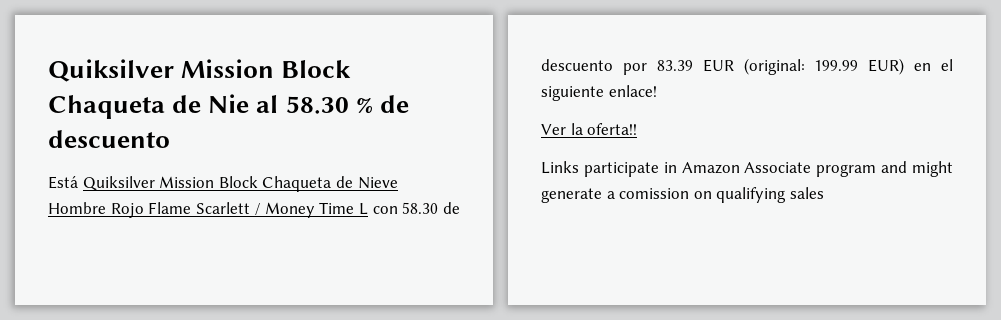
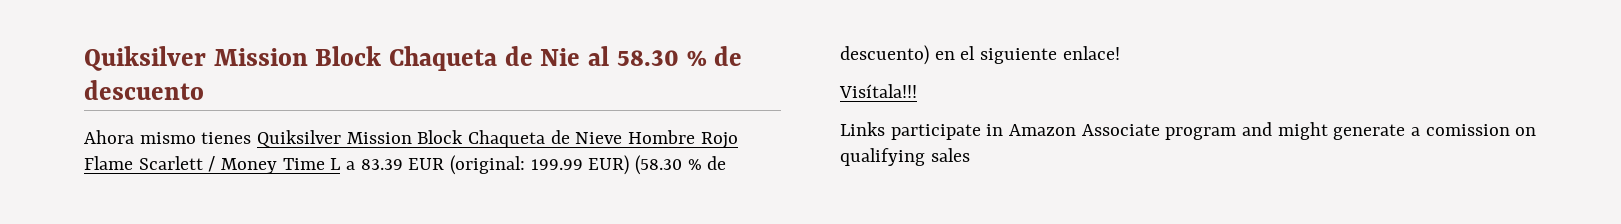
- Está Quiksilver Mission Block Chaqueta de Nieve Hombre Rojo Flame Scarlett / Money Time L con 58.30 de descuento por 83.39 EUR (original: 199.99 EUR) en el siguiente enlace!
+ Ahora mismo tienes Quiksilver Mission Block Chaqueta de Nieve Hombre Rojo Flame Scarlett / Money Time L a 83.39 EUR (original: 199.99 EUR) (58.30 % de descuento) en el siguiente enlace!
- Ver la oferta!!
+ Visítala!!!

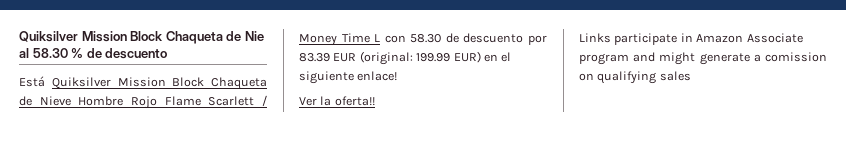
- Ahora mismo tienes Quiksilver Mission Block Chaqueta de Nieve Hombre Rojo Flame Scarlett / Money Time L a 83.39 EUR (original: 199.99 EUR) (58.30 % de descuento) en el siguiente enlace!
+ Está Quiksilver Mission Block Chaqueta de Nieve Hombre Rojo Flame Scarlett / Money Time L con 58.30 de descuento por 83.39 EUR (original: 199.99 EUR) en el siguiente enlace!
- Visítala!!!
+ Ver la oferta!!

